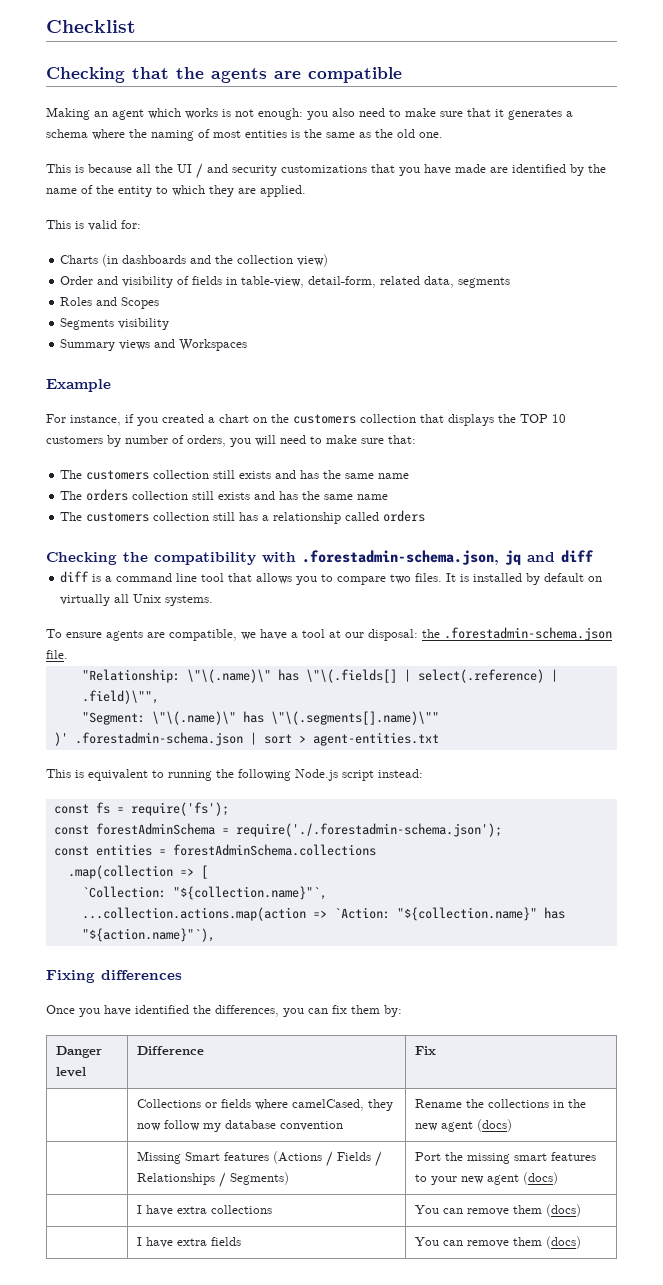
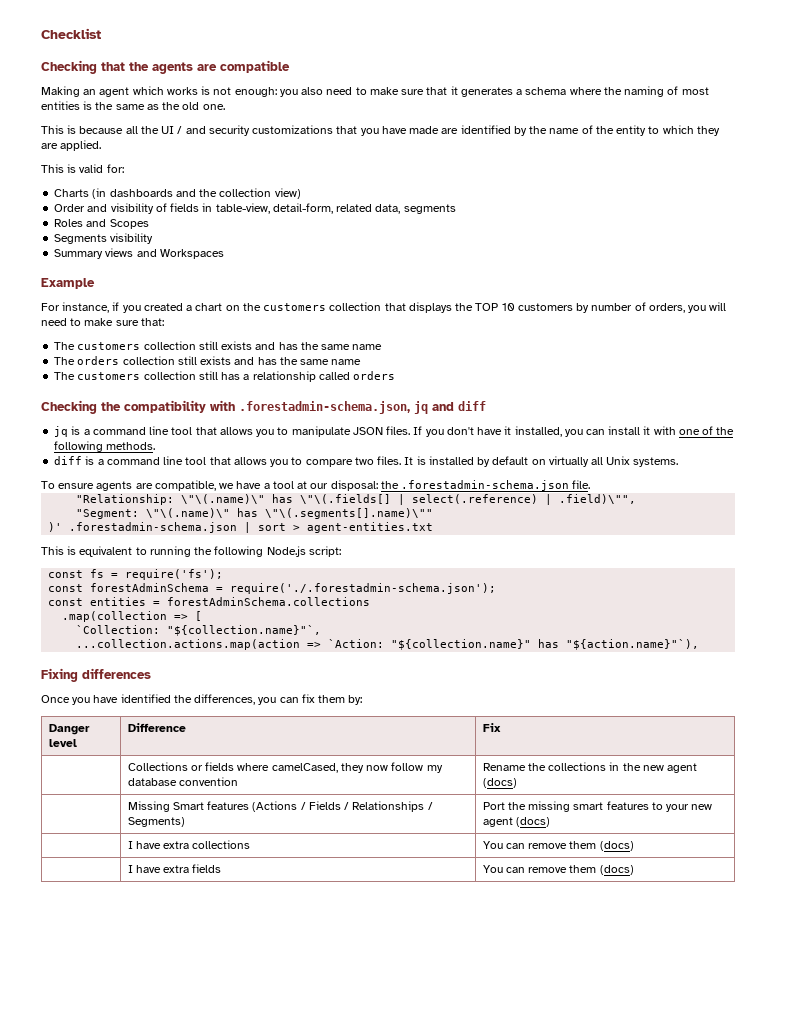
+ jq is a command line tool that allows you to manipulate JSON files. If you don't have it installed, you can install it with one of the following methods.
- This is equivalent to running the following Node.js script instead:
+ This is equivalent to running the following Node.js script:

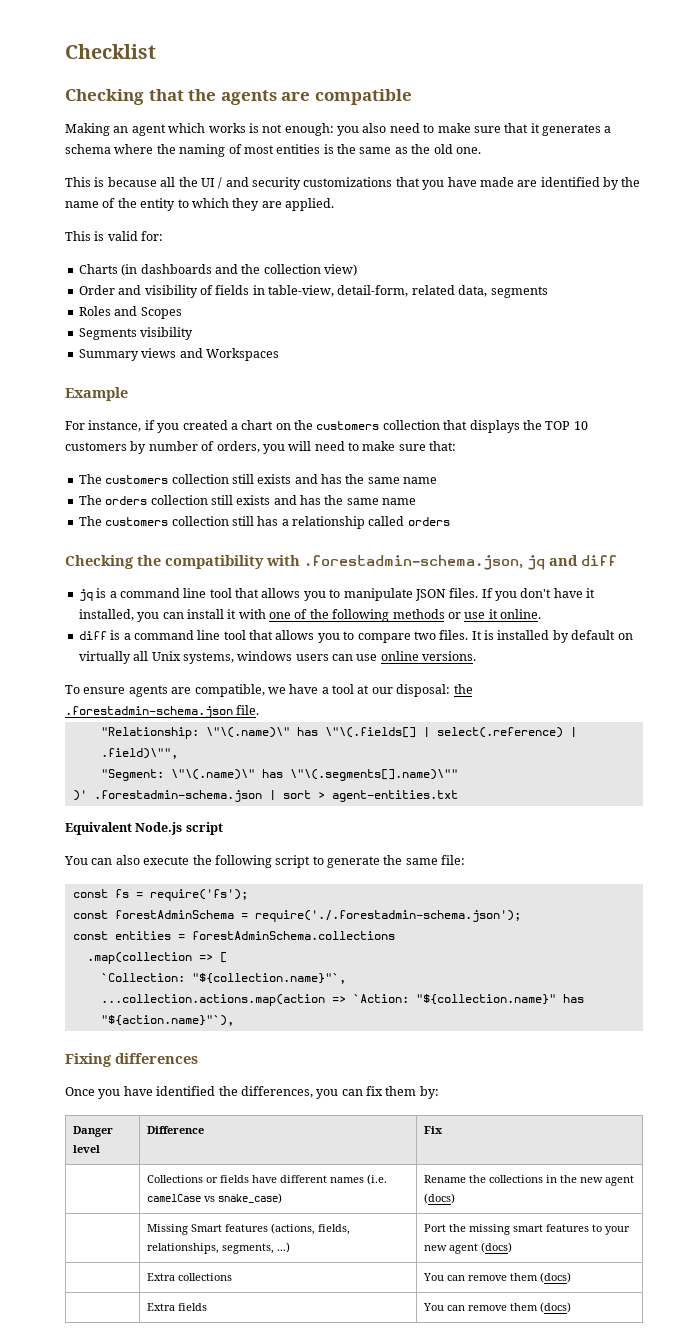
- If you don't have it installed, you can install it with one of the following methods.
+ If you don't have it installed, you can install it with one of the following methods or use it online.
- It is installed by default on virtually all Unix systems.
+ It is installed by default on virtually all Unix systems, windows users can use online versions.
- This is equivalent to running the following Node.js script:
+ Equivalent Node.js script
+ You can also execute the following script to generate the same file:
- | Collections or fields where camelCased, they now follow my database convention | Rename the collections in the new agent (docs)
+ | Collections or fields have different names (i.e. camelCase vs snake_case) | Rename the collections in the new agent (docs)
- | Missing Smart features (Actions / Fields / Relationships / Segments) | Port the missing smart features to your new agent (docs)
+ | Missing Smart features (actions, fields, relationships, segments, ...) | Port the missing smart features to your new agent (docs)
- | I have extra collections | You can remove them (docs)
+ | Extra collections | You can remove them (docs)
- | I have extra fields | You can remove them (docs)
+ | Extra fields | You can remove them (docs)

